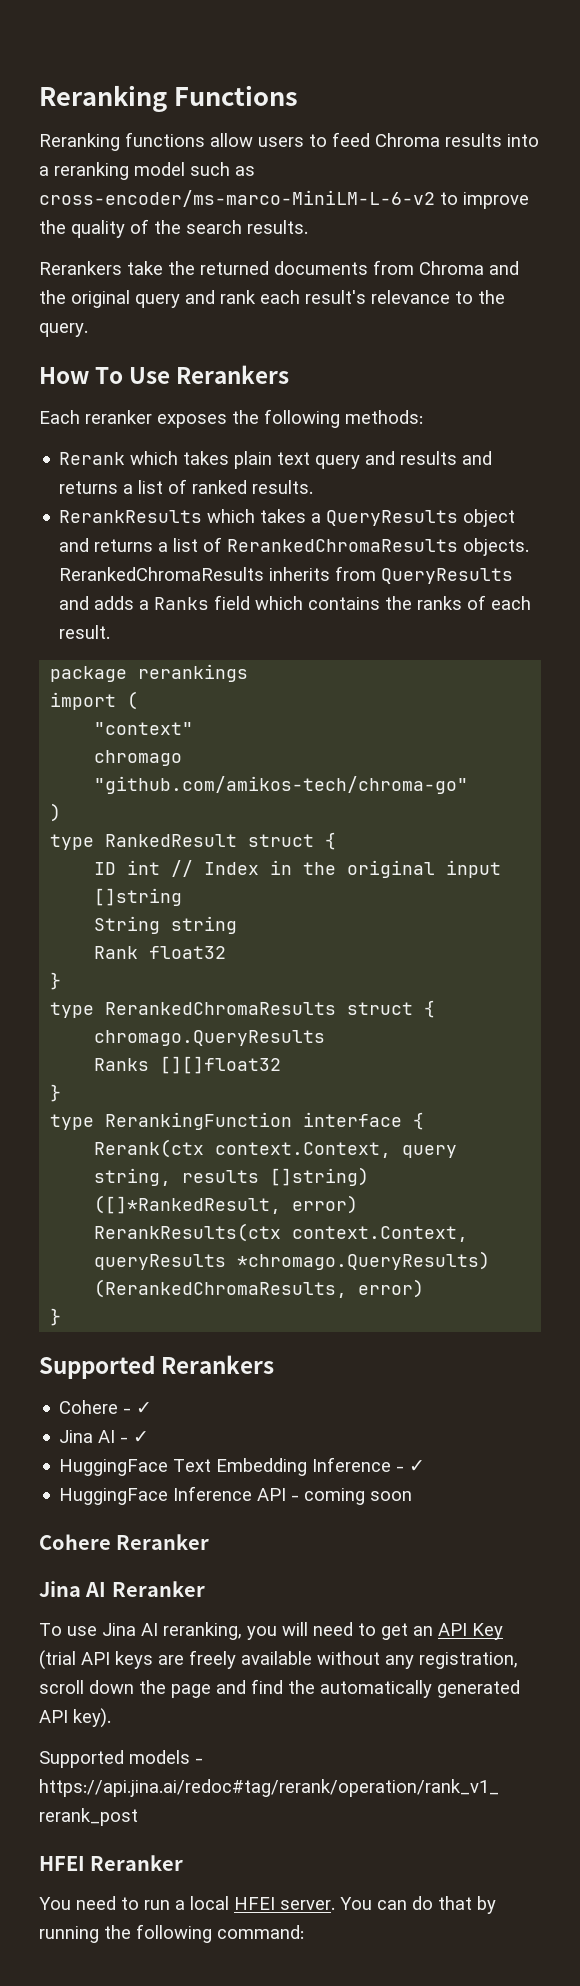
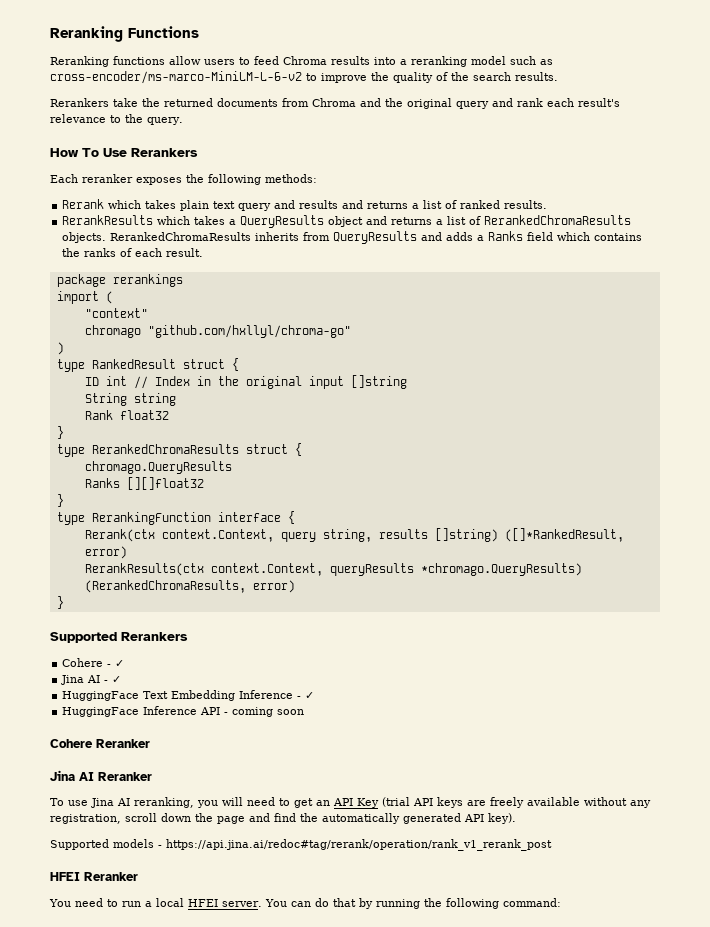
- chromago "github.com/amikos-tech/chroma-go"
+ chromago "github.com/hxllyl/chroma-go"

